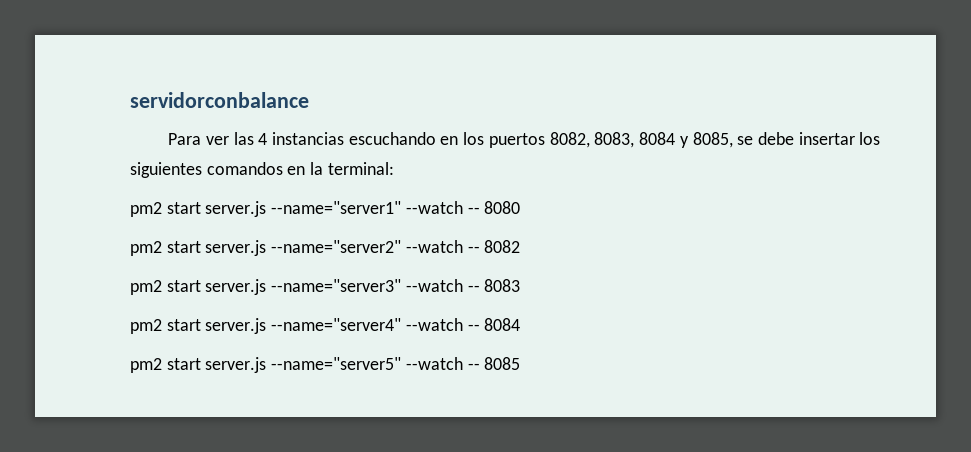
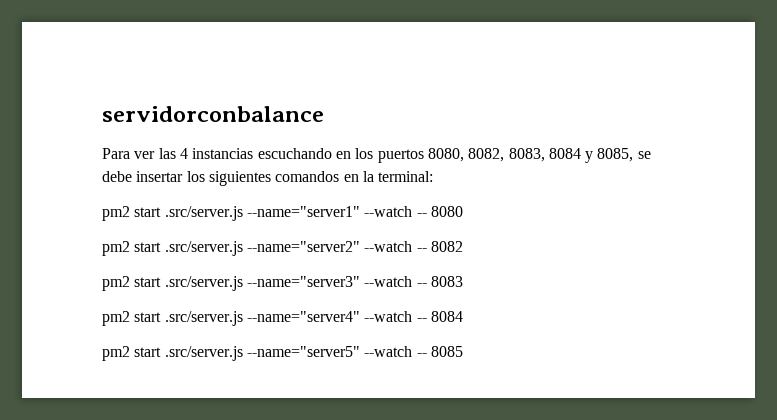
- Para ver las 4 instancias escuchando en los puertos 8082, 8083, 8084 y 8085, se debe insertar los siguientes comandos en la terminal:
+ Para ver las 4 instancias escuchando en los puertos 8080, 8082, 8083, 8084 y 8085, se debe insertar los siguientes comandos en la terminal:
- pm2 start server.js --name="server1" --watch -- 8080
+ pm2 start .src/server.js --name="server1" --watch -- 8080
- pm2 start server.js --name="server2" --watch -- 8082
+ pm2 start .src/server.js --name="server2" --watch -- 8082
- pm2 start server.js --name="server3" --watch -- 8083
+ pm2 start .src/server.js --name="server3" --watch -- 8083
- pm2 start server.js --name="server4" --watch -- 8084
+ pm2 start .src/server.js --name="server4" --watch -- 8084
- pm2 start server.js --name="server5" --watch -- 8085
+ pm2 start .src/server.js --name="server5" --watch -- 8085

